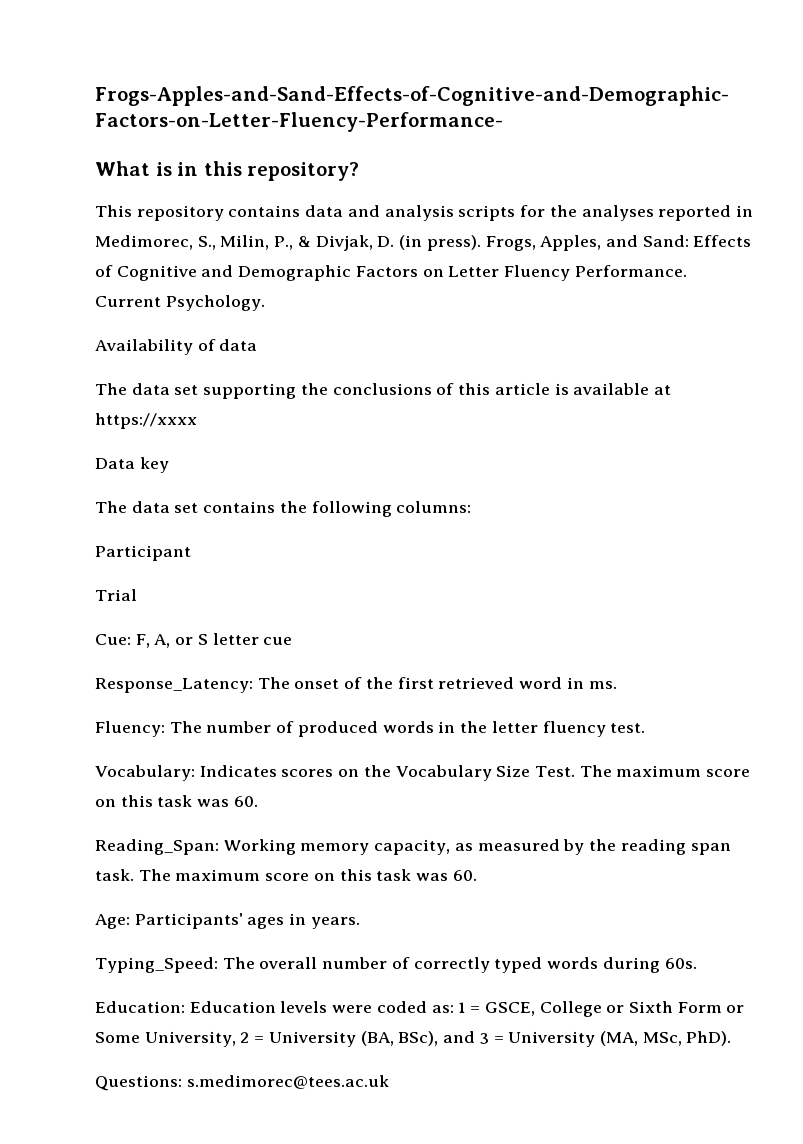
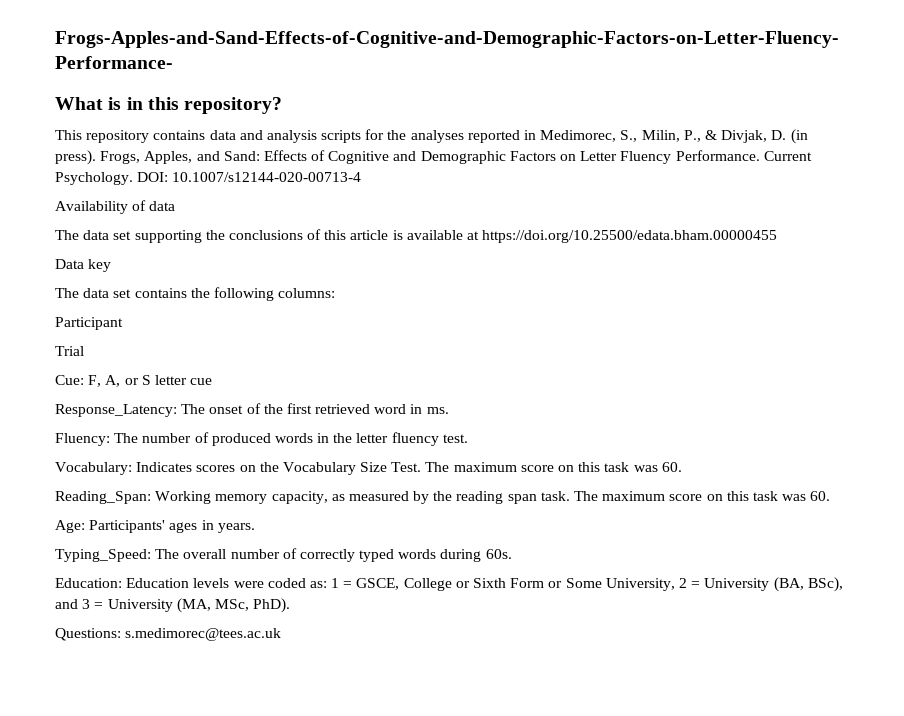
+ DOI: 10.1007/s12144-020-00713-4
- The data set supporting the conclusions of this article is available at https://xxxx
+ The data set supporting the conclusions of this article is available at https://doi.org/10.25500/edata.bham.00000455

